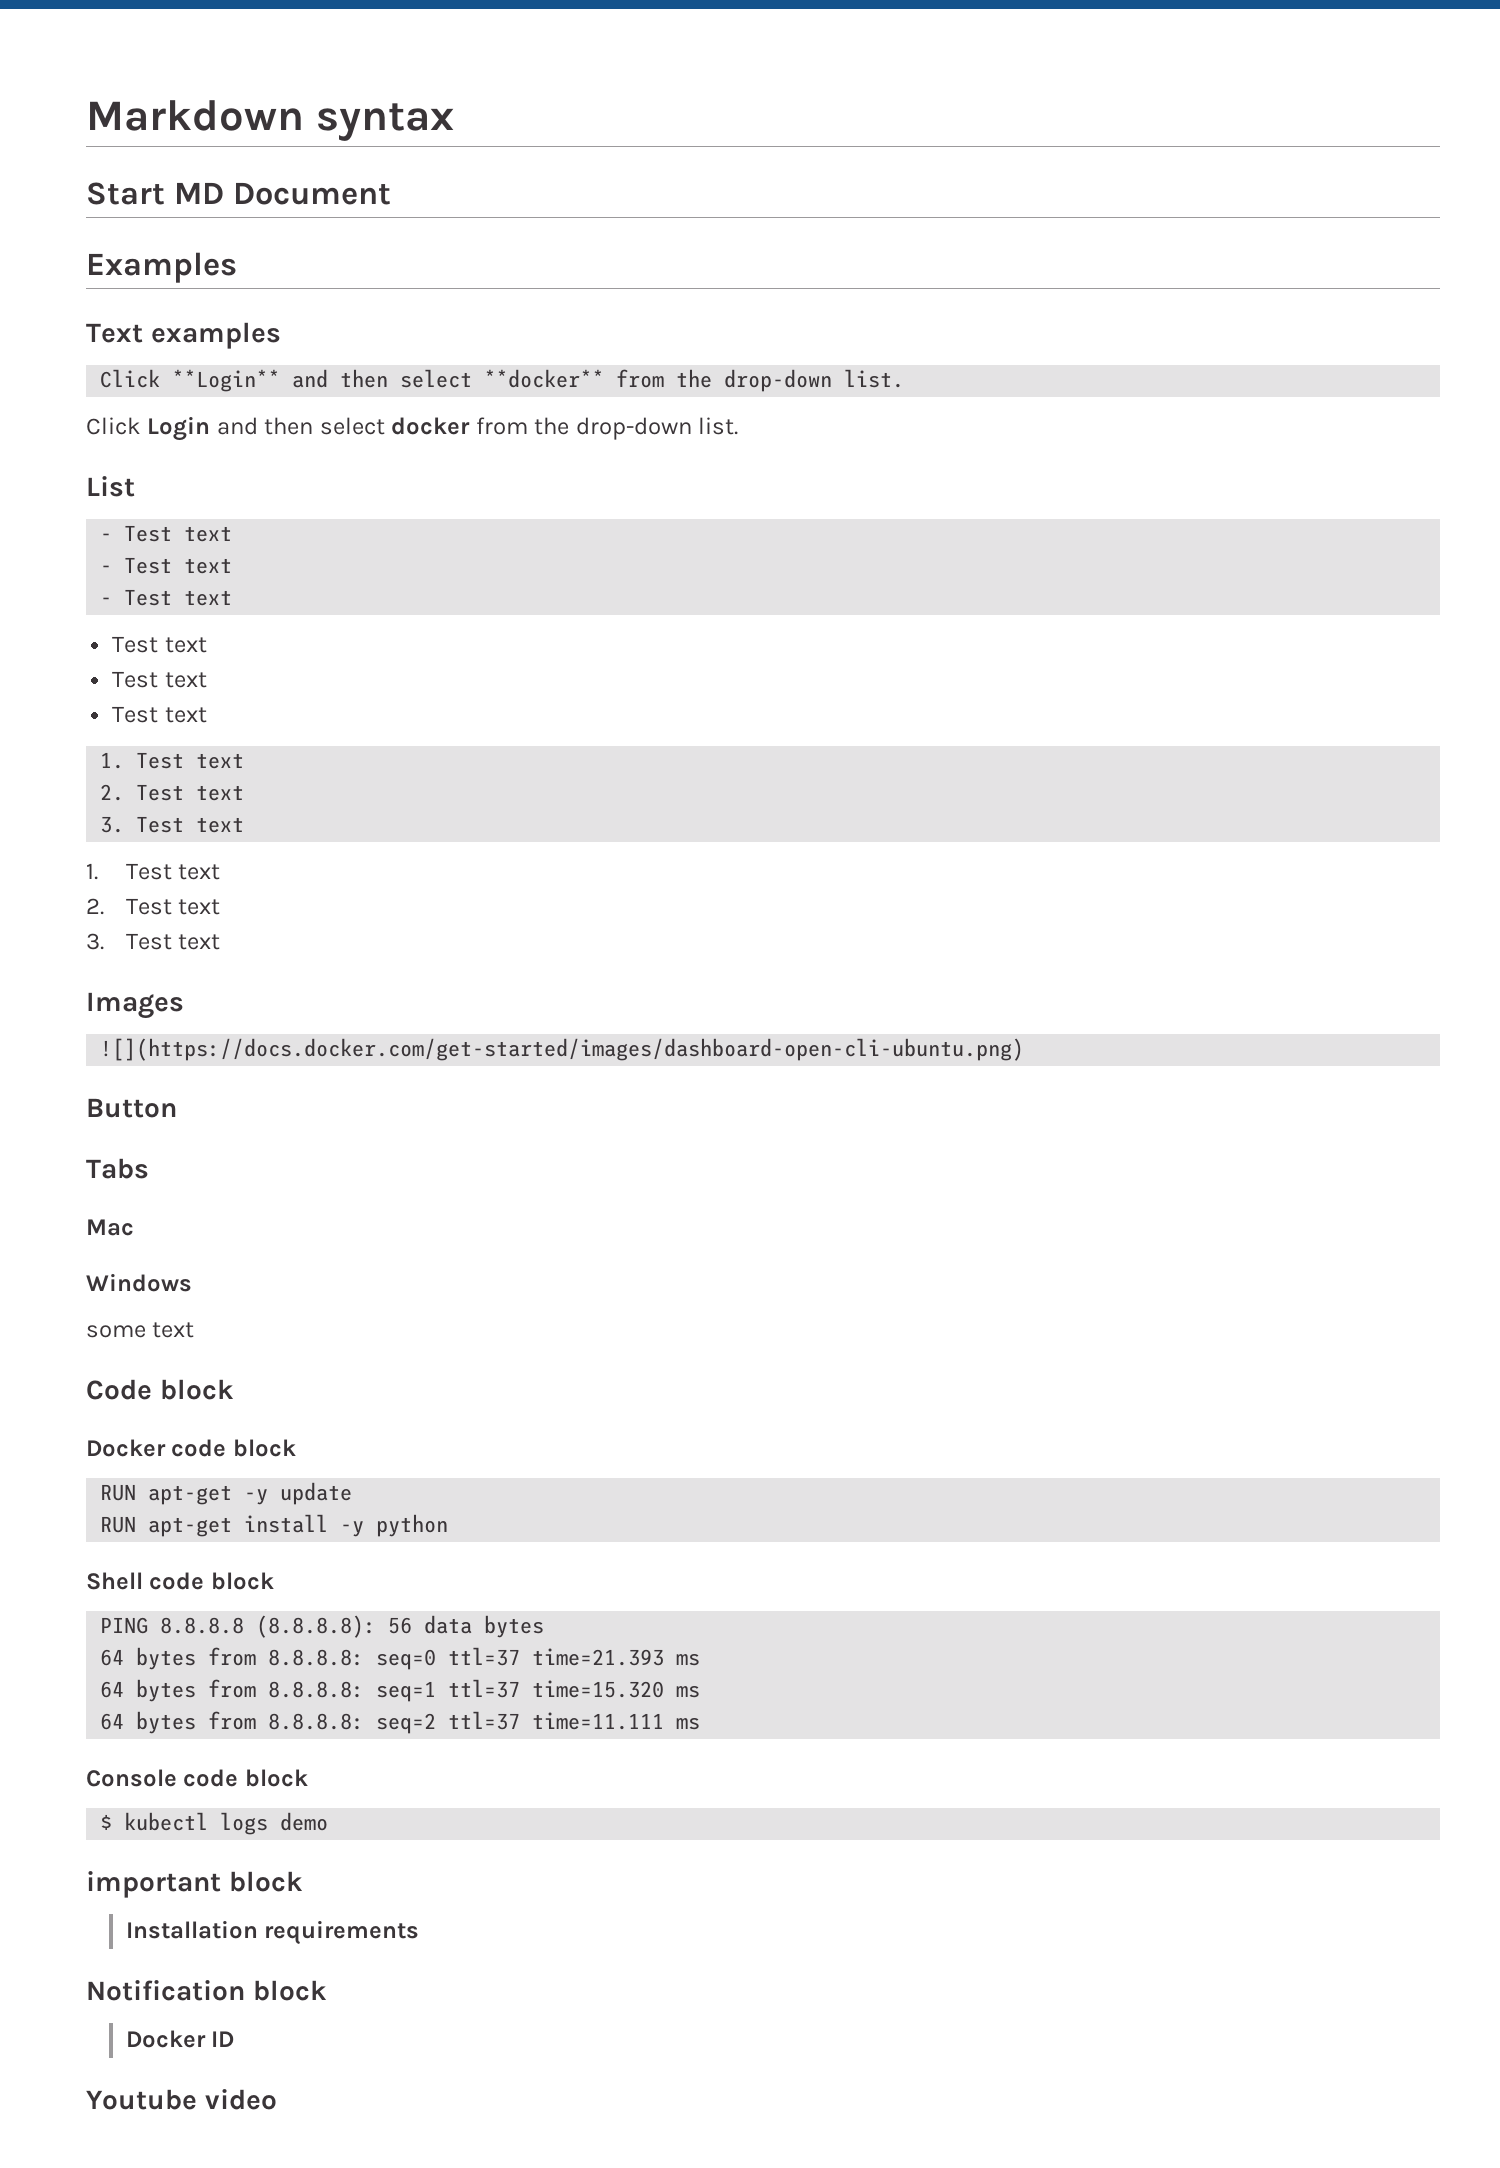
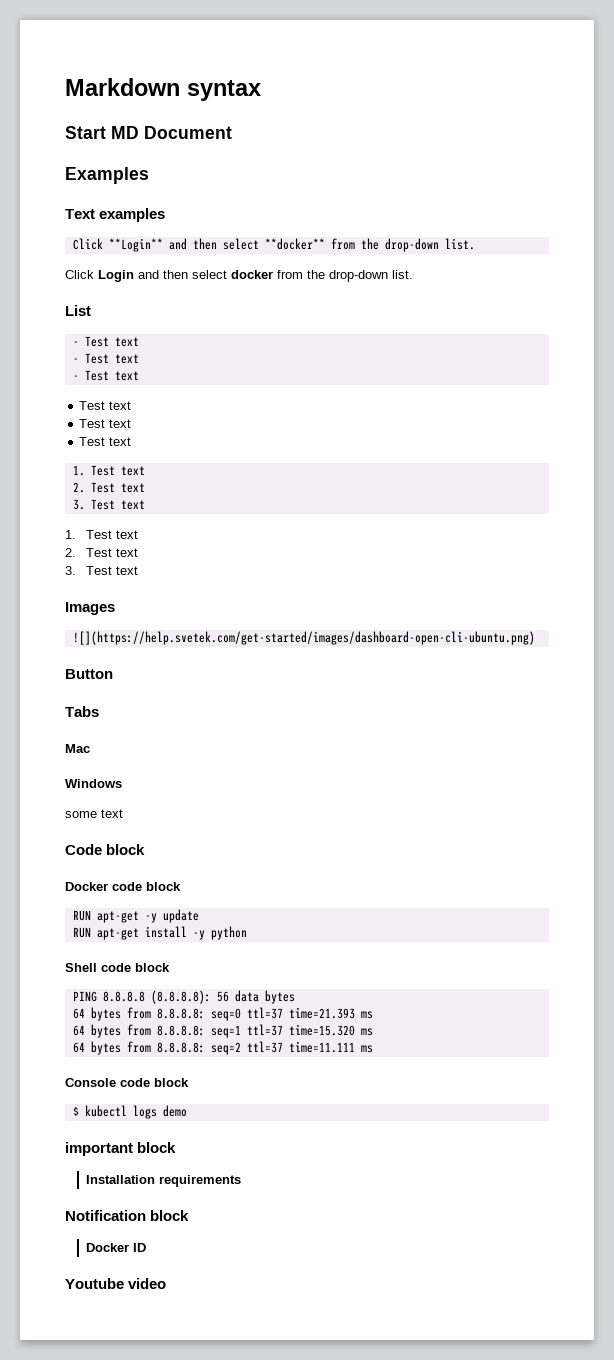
- ![](https://docs.docker.com/get-started/images/dashboard-open-cli-ubuntu.png)
+ ![](https://help.svetek.com/get-started/images/dashboard-open-cli-ubuntu.png)

